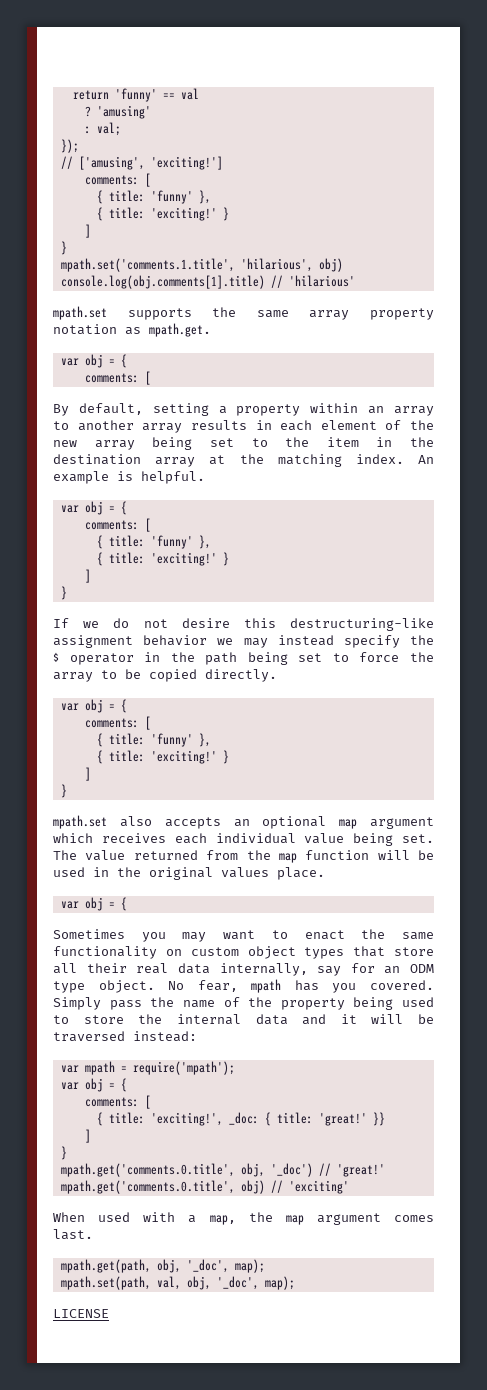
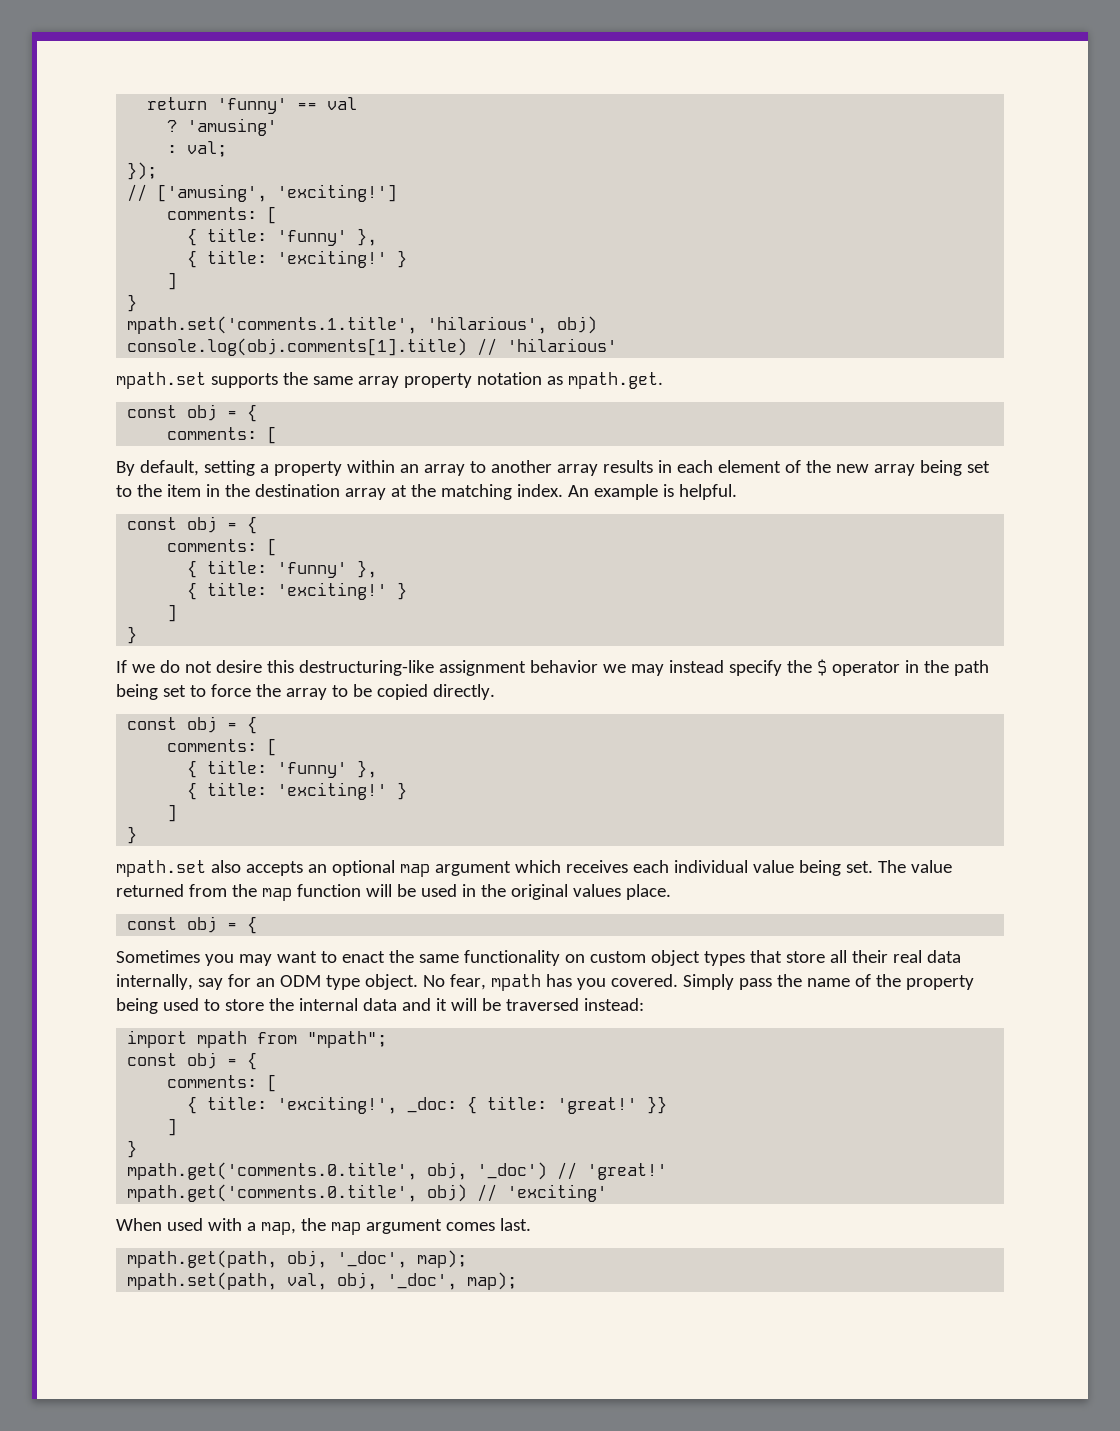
  mpath.set supports the same array property notation as mpath.get.
- var obj = {
+ const obj = {
  An example is helpful.
- var obj = {
+ const obj = {
  If we do not desire this destructuring-like assignment behavior we may instead specify the $ operator in the path being set to force the array to be copied directly.
- var obj = {
+ const obj = {
  The value returned from the map function will be used in the original values place.
- var obj = {
+ const obj = {
- var mpath = require('mpath');
- var obj = {
+ import mpath from "mpath";
+ const obj = {
- LICENSE

